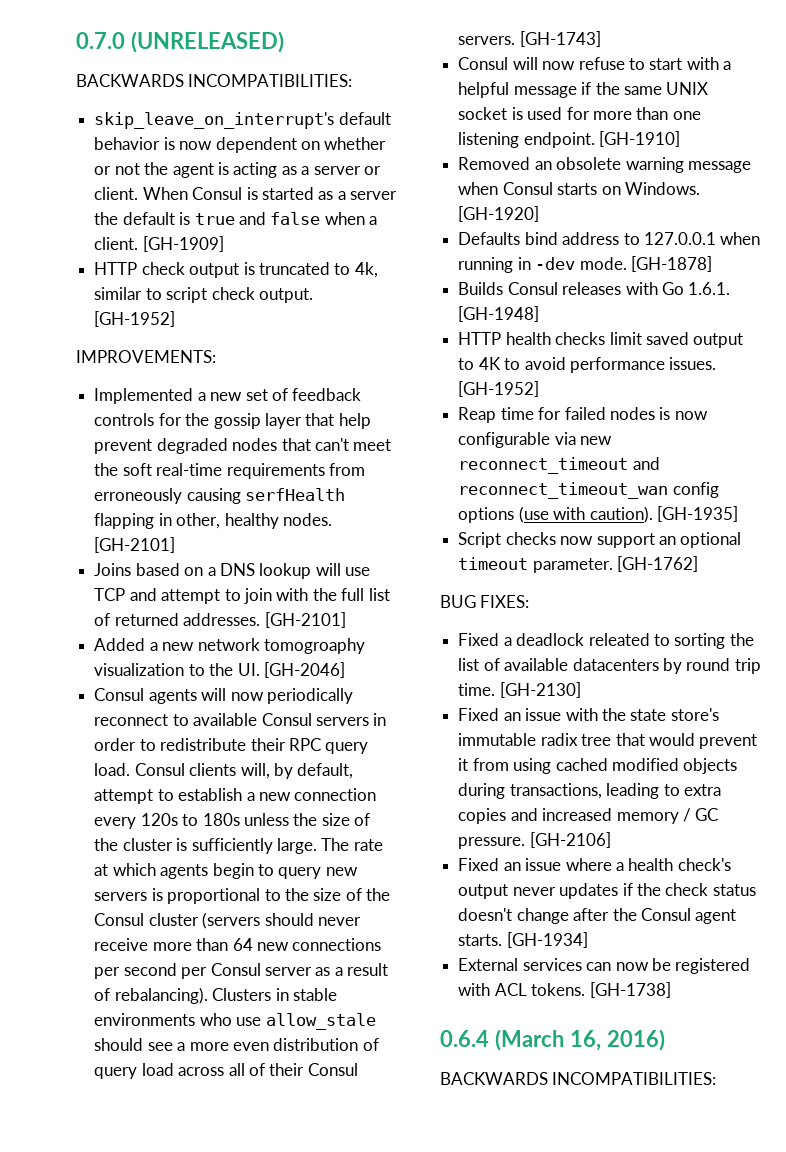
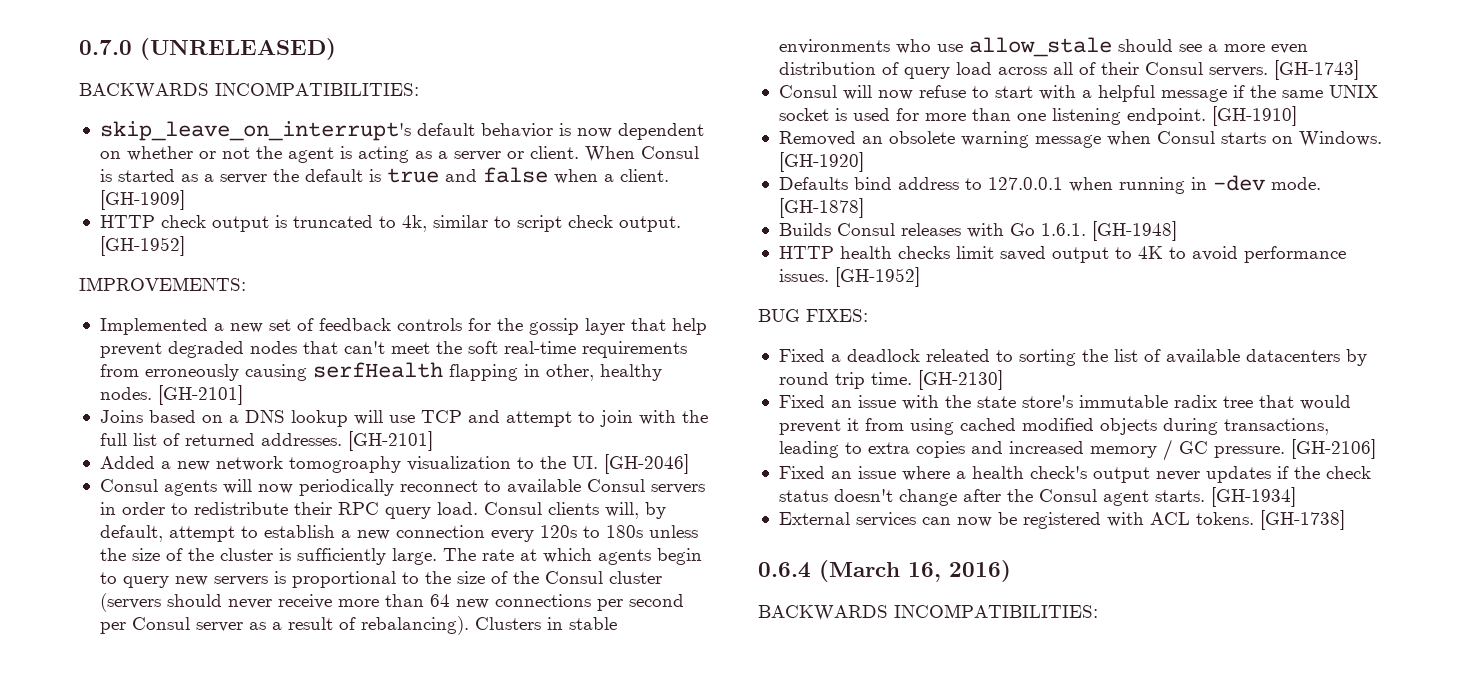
- Reap time for failed nodes is now configurable via new reconnect_timeout and reconnect_timeout_wan config options (use with caution). [GH-1935]
- Script checks now support an optional timeout parameter. [GH-1762]

